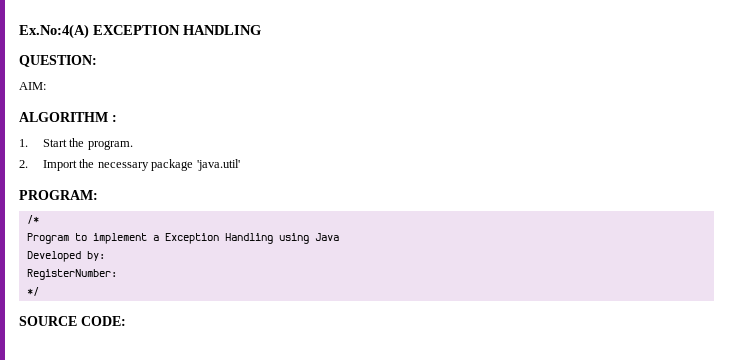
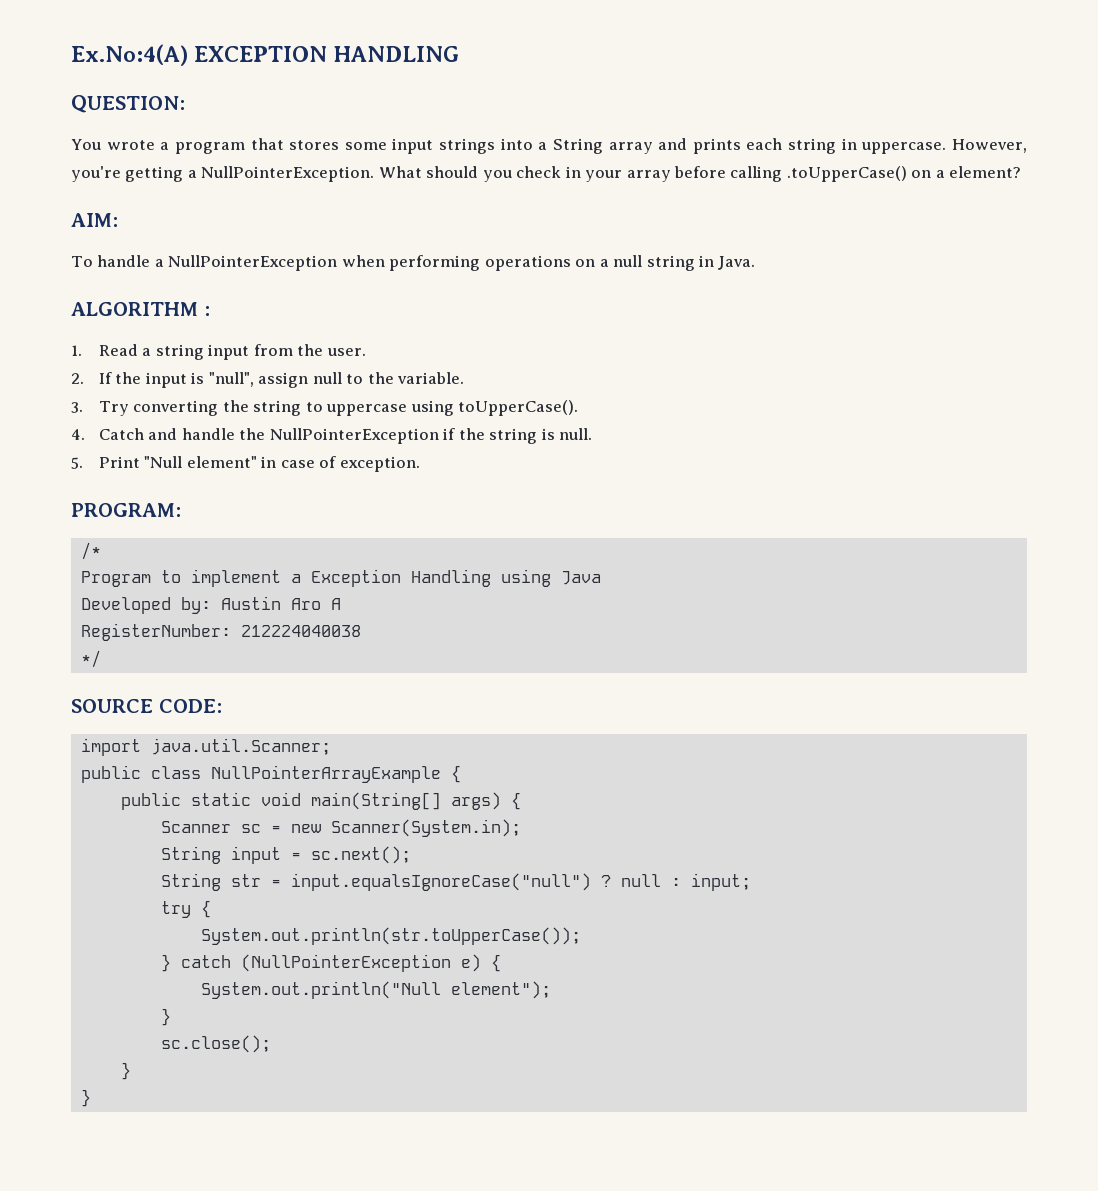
+ You wrote a program that stores some input strings into a String array and prints each string in uppercase. However, you're getting a NullPointerException. What should you check in your array before calling .toUpperCase() on a element?
  AIM:
+ To handle a NullPointerException when performing operations on a null string in Java.
  ALGORITHM :
- 1. Start the program.
- 2. Import the necessary package 'java.util'
+ 1. Read a string input from the user.
+ 2. If the input is "null", assign null to the variable.
+ 3. Try converting the string to uppercase using toUpperCase().
+ 4. Catch and handle the NullPointerException if the string is null.
+ 5. Print "Null element" in case of exception.
- Developed by:
+ Developed by: Austin Aro A
- RegisterNumber:
+ RegisterNumber: 212224040038
+ import java.util.Scanner;
+ public class NullPointerArrayExample {
+ public static void main(String[] args) {
+ Scanner sc = new Scanner(System.in);
+ String input = sc.next();
+ String str = input.equalsIgnoreCase("null") ? null : input;
+ try {
+ System.out.println(str.toUpperCase());
+ } catch (NullPointerException e) {
+ System.out.println("Null element");
+ }
+ sc.close();
+ }
+ }

